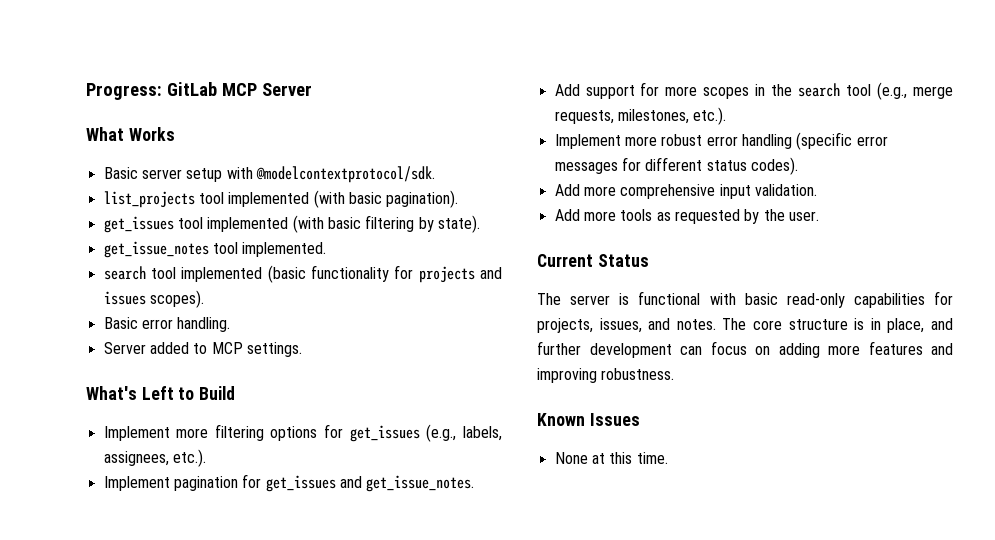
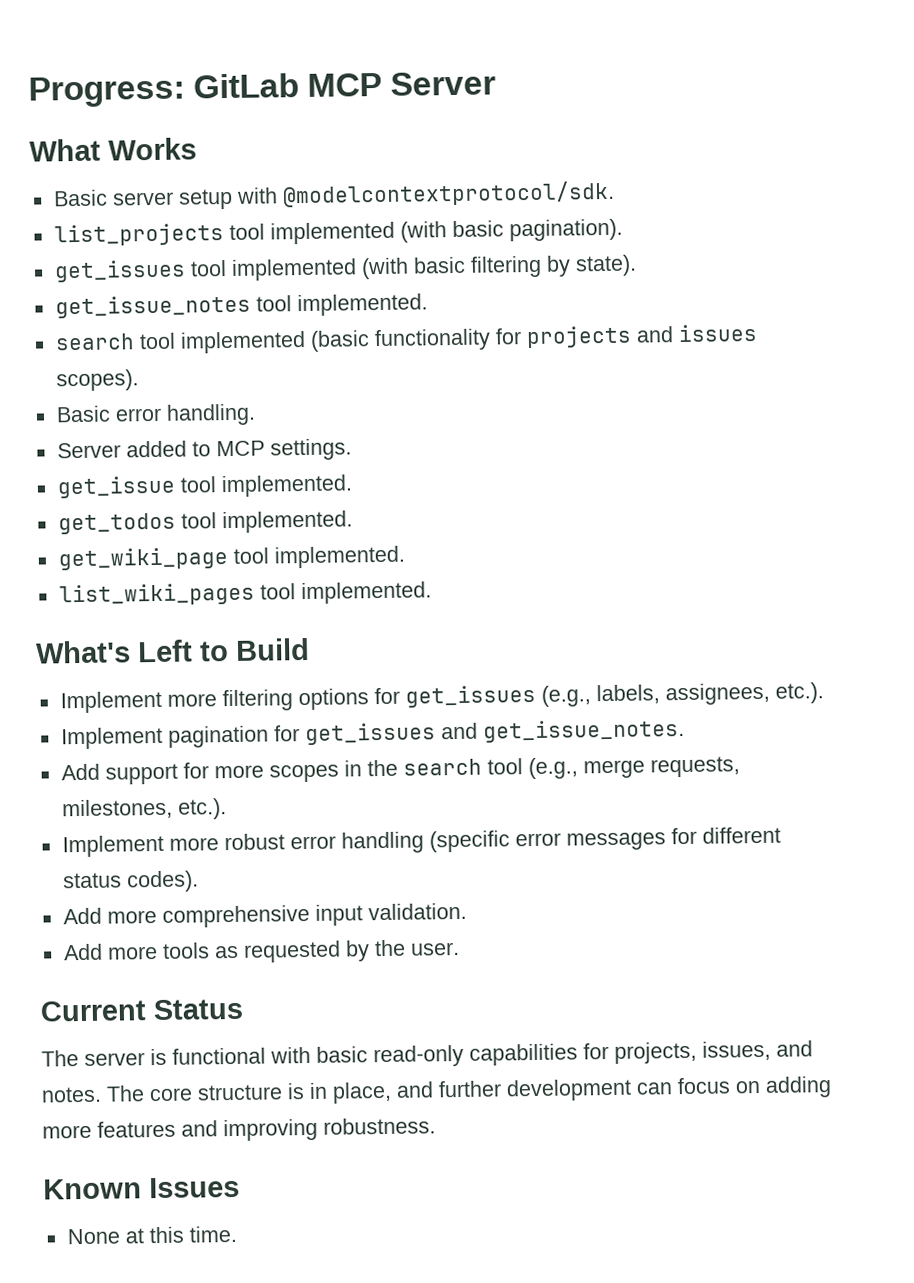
+ get_issue tool implemented.
+ get_todos tool implemented.
+ get_wiki_page tool implemented.
+ list_wiki_pages tool implemented.

